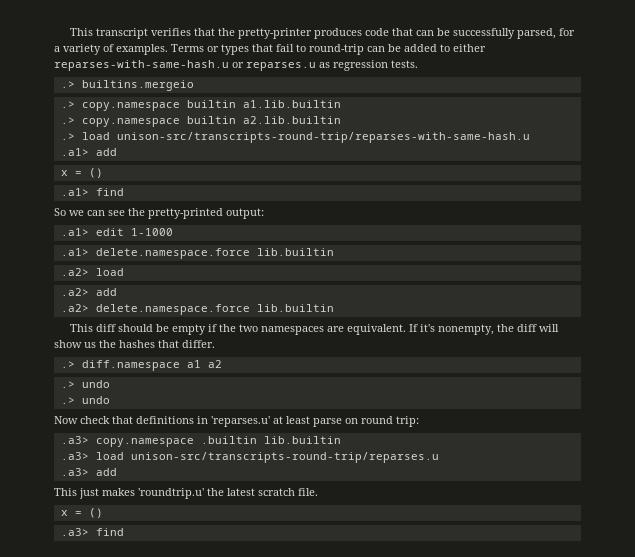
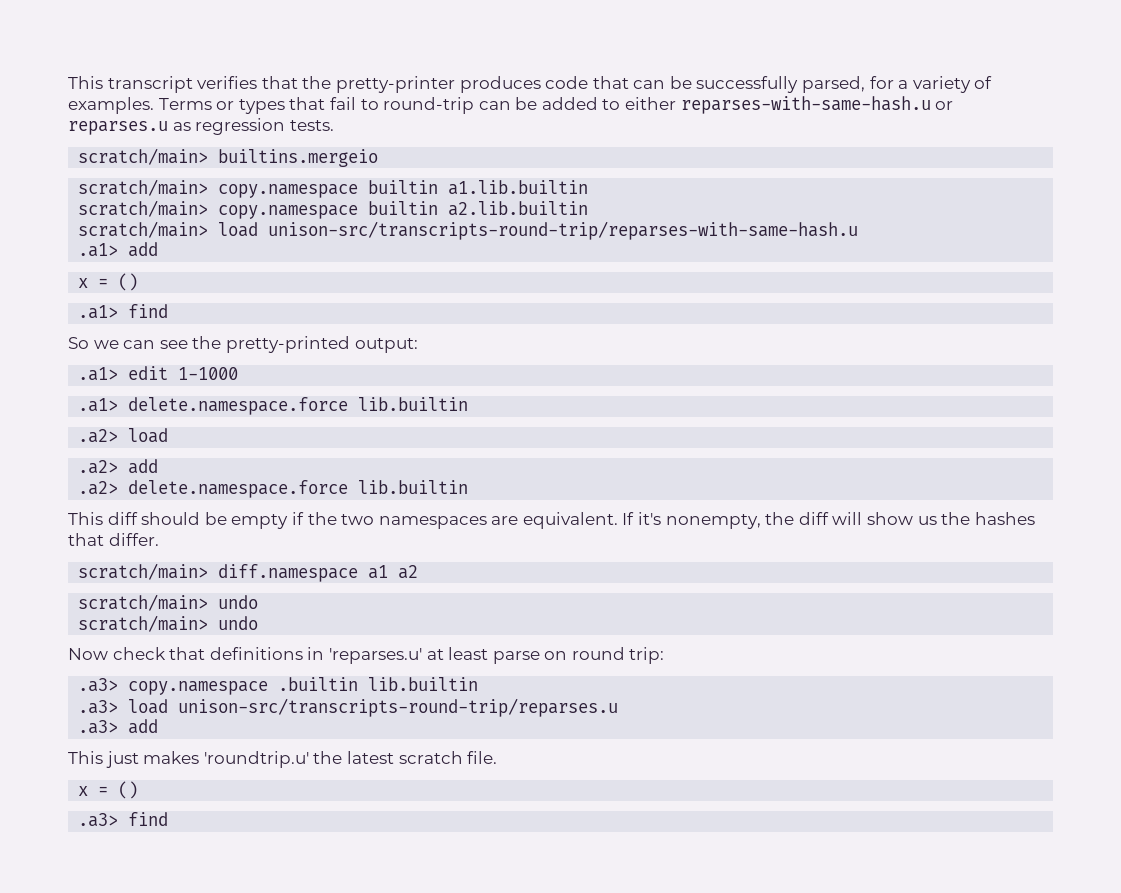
- .> builtins.mergeio
+ scratch/main> builtins.mergeio
- .> copy.namespace builtin a1.lib.builtin
+ scratch/main> copy.namespace builtin a1.lib.builtin
- .> copy.namespace builtin a2.lib.builtin
+ scratch/main> copy.namespace builtin a2.lib.builtin
- .> load unison-src/transcripts-round-trip/reparses-with-same-hash.u
+ scratch/main> load unison-src/transcripts-round-trip/reparses-with-same-hash.u
- .> diff.namespace a1 a2
- .> undo
- .> undo
+ scratch/main> diff.namespace a1 a2
+ scratch/main> undo
+ scratch/main> undo

